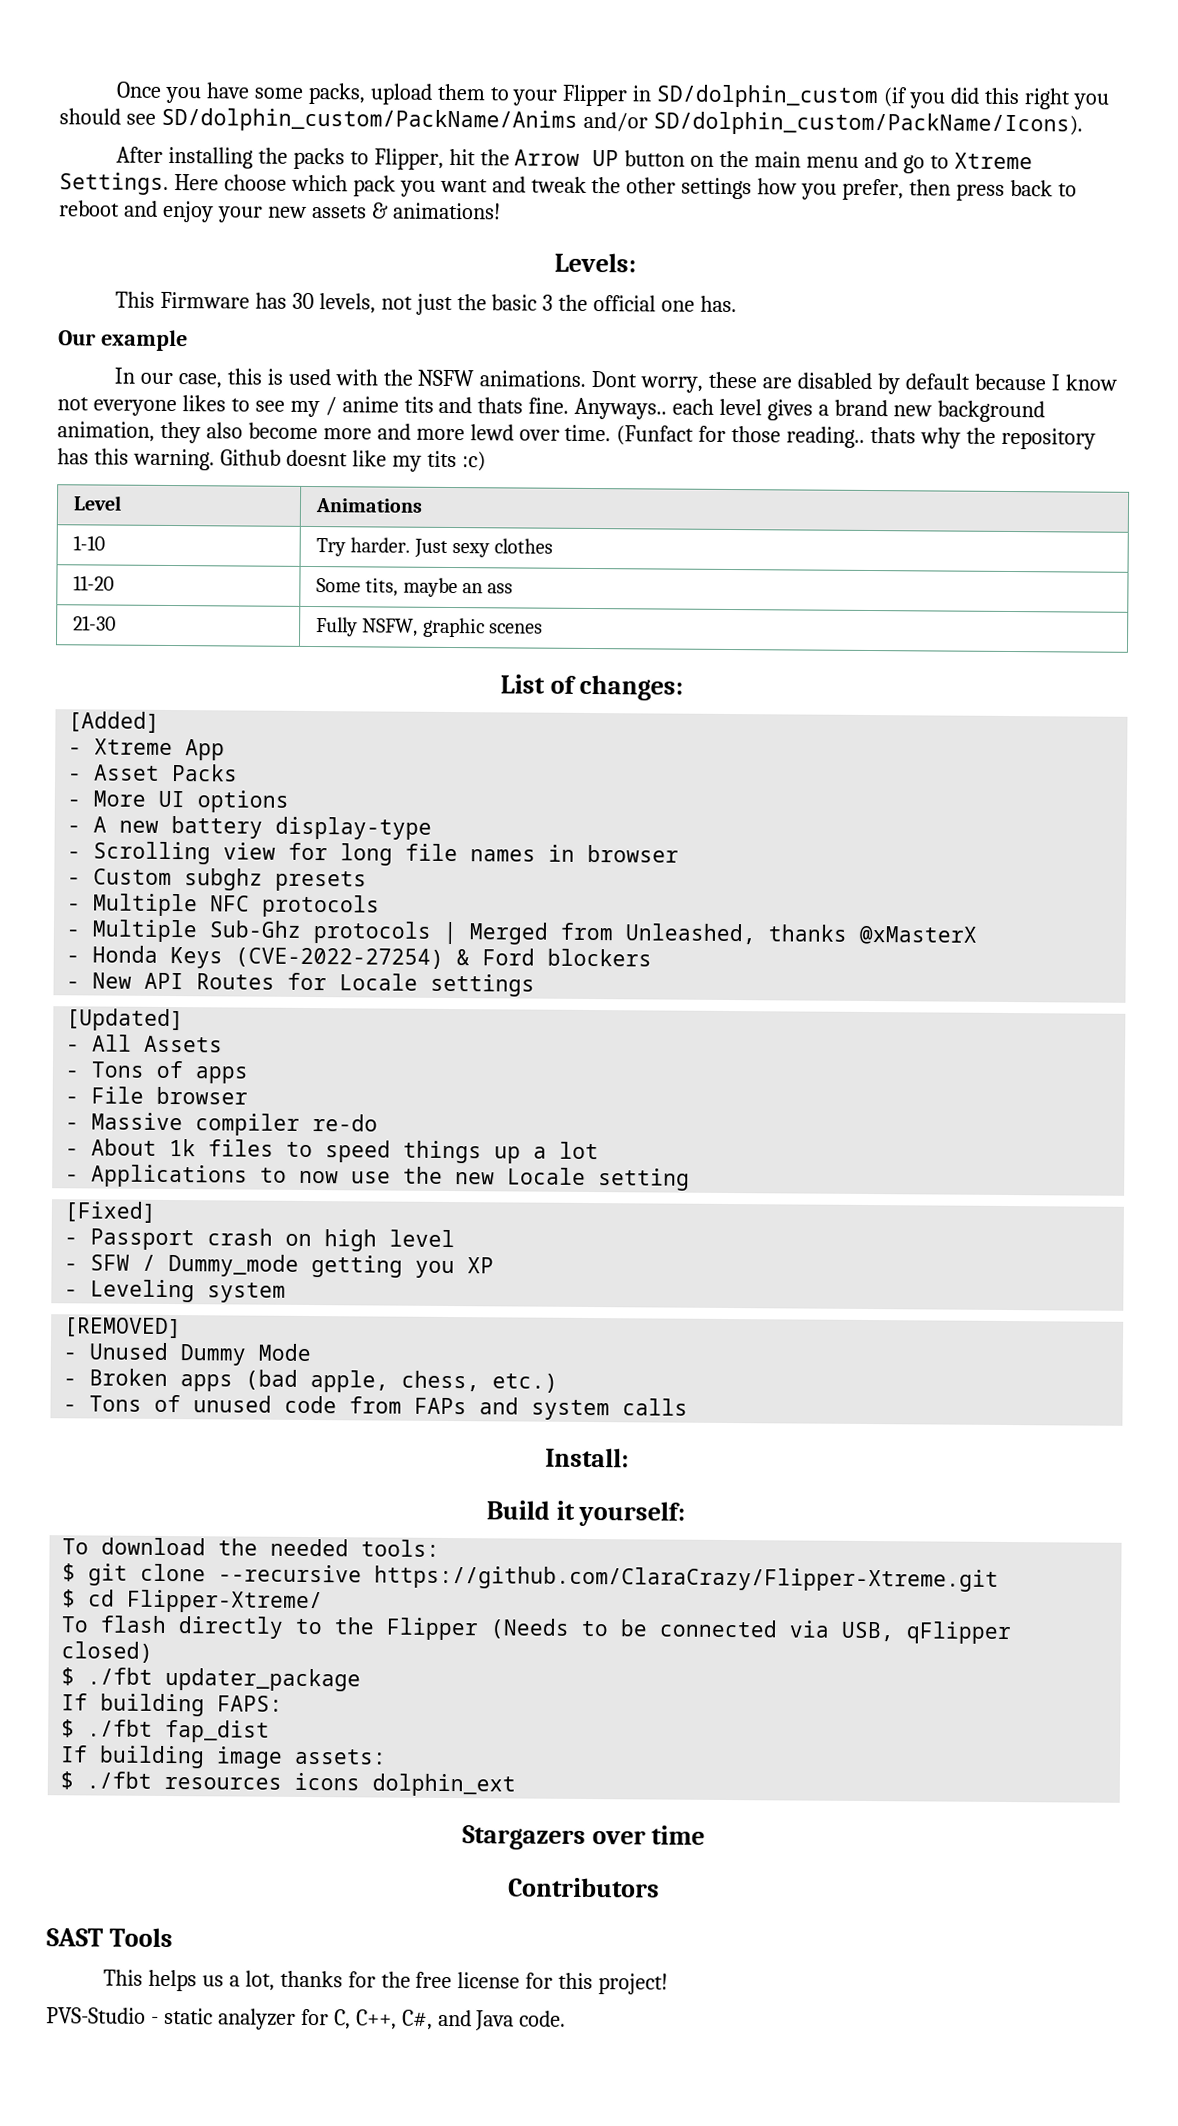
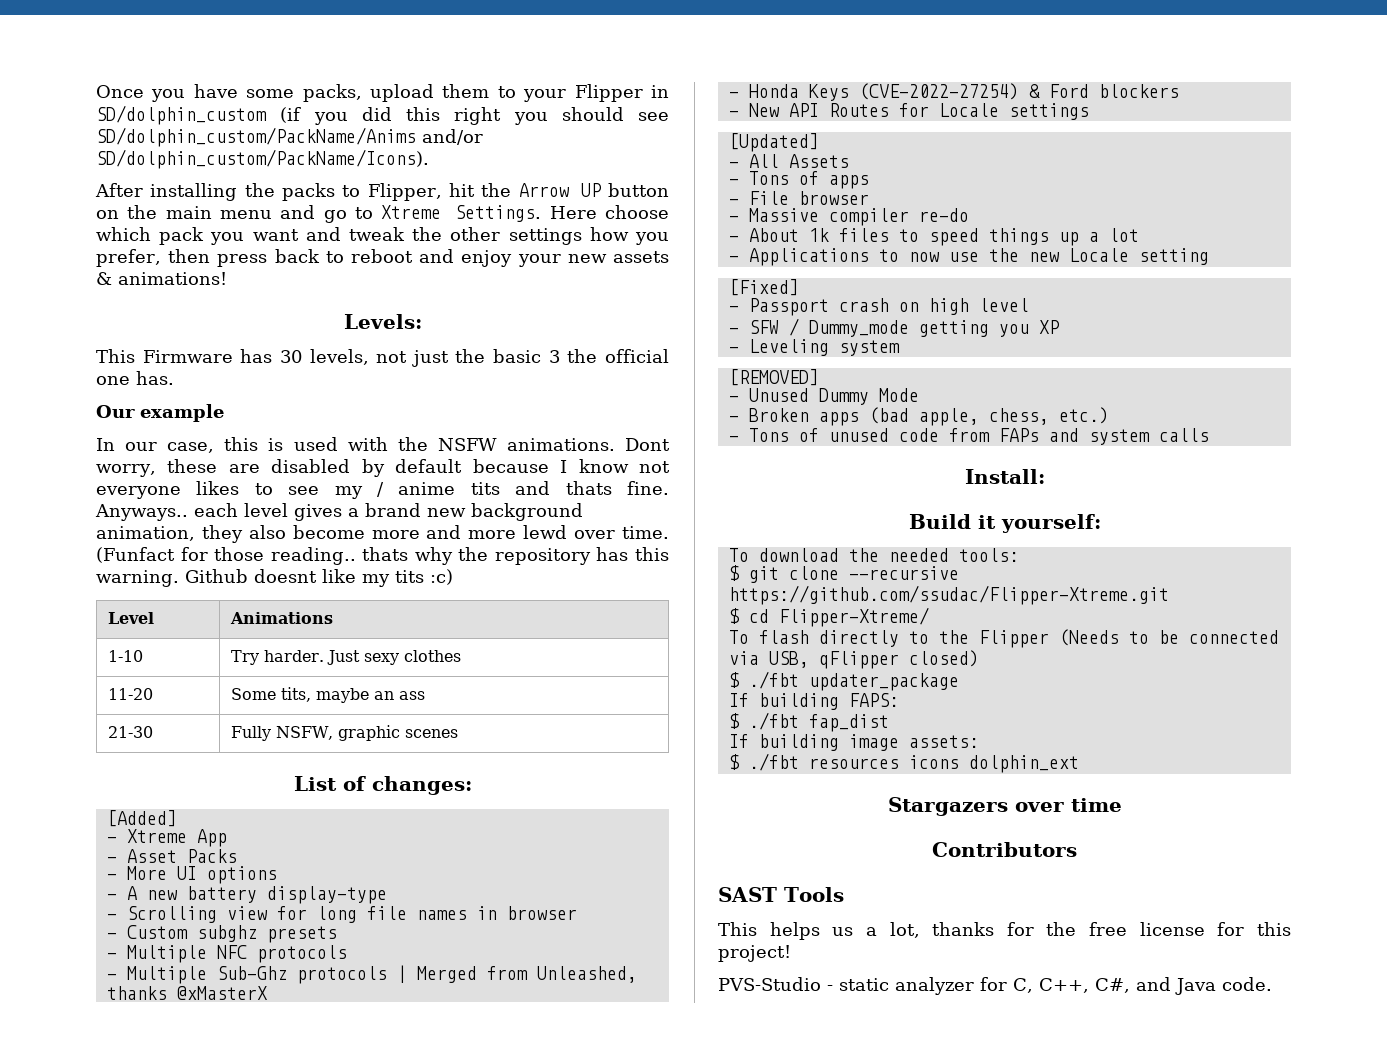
- $ git clone --recursive https://github.com/ClaraCrazy/Flipper-Xtreme.git
+ $ git clone --recursive https://github.com/ssudac/Flipper-Xtreme.git

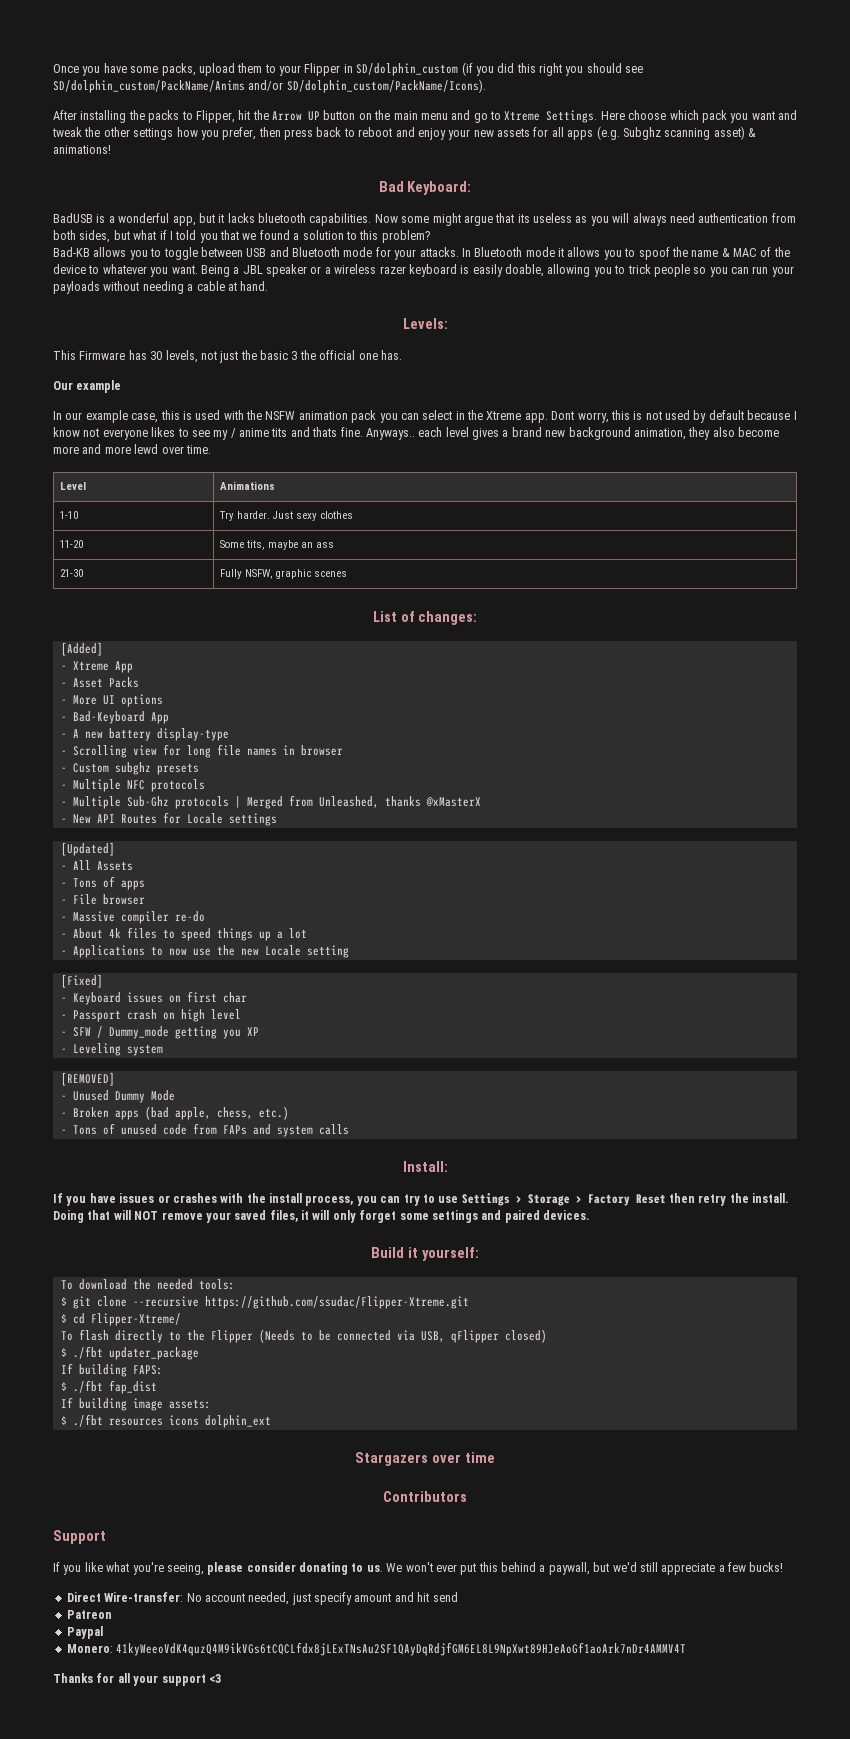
- Here choose which pack you want and tweak the other settings how you prefer, then press back to reboot and enjoy your new assets & animations!
+ Here choose which pack you want and tweak the other settings how you prefer, then press back to reboot and enjoy your new assets for all apps (e.g. Subghz scanning asset) & animations!
+ Bad Keyboard:
+ BadUSB is a wonderful app, but it lacks bluetooth capabilities. Now some might argue that its useless as you will always need authentication from both sides, but what if I told you that we found a solution to this problem?
+ Bad-KB allows you to toggle between USB and Bluetooth mode for your attacks. In Bluetooth mode it allows you to spoof the name & MAC of the device to whatever you want. Being a JBL speaker or a wireless razer keyboard is easily doable, allowing you to trick people so you can run your payloads without needing a cable at hand.
- In our case, this is used with the NSFW animations. Dont worry, these are disabled by default because I know not everyone likes to see my / anime tits and thats fine.
+ In our example case, this is used with the NSFW animation pack you can select in the Xtreme app. Dont worry, this is not used by default because I know not everyone likes to see my / anime tits and thats fine.
- (Funfact for those reading.. thats why the repository has this warning. Github doesnt like my tits :c)
+ - Bad-Keyboard App
- - Honda Keys (CVE-2022-27254) & Ford blockers
- - About 1k files to speed things up a lot
+ - About 4k files to speed things up a lot
+ - Keyboard issues on first char
+ If you have issues or crashes with the install process, you can try to use Settings > Storage > Factory Reset then retry the install. Doing that will NOT remove your saved files, it will only forget some settings and paired devices.
- SAST Tools
- This helps us a lot, thanks for the free license for this project!
- PVS-Studio - static analyzer for C, C++, C#, and Java code.
+ Support
+ If you like what you're seeing, please consider donating to us. We won't ever put this behind a paywall, but we'd still appreciate a few bucks!
+ Direct Wire-transfer: No account needed, just specify amount and hit send
+ Patreon
+ Paypal
+ Monero: 41kyWeeoVdK4quzQ4M9ikVGs6tCQCLfdx8jLExTNsAu2SF1QAyDqRdjfGM6EL8L9NpXwt89HJeAoGf1aoArk7nDr4AMMV4T
+ Thanks for all your support <3

